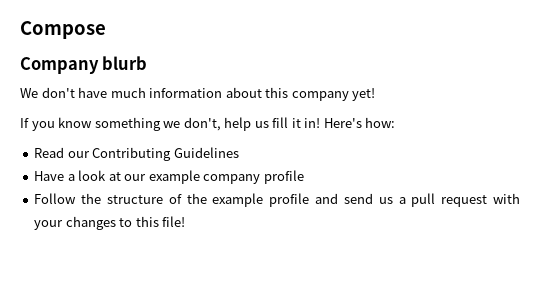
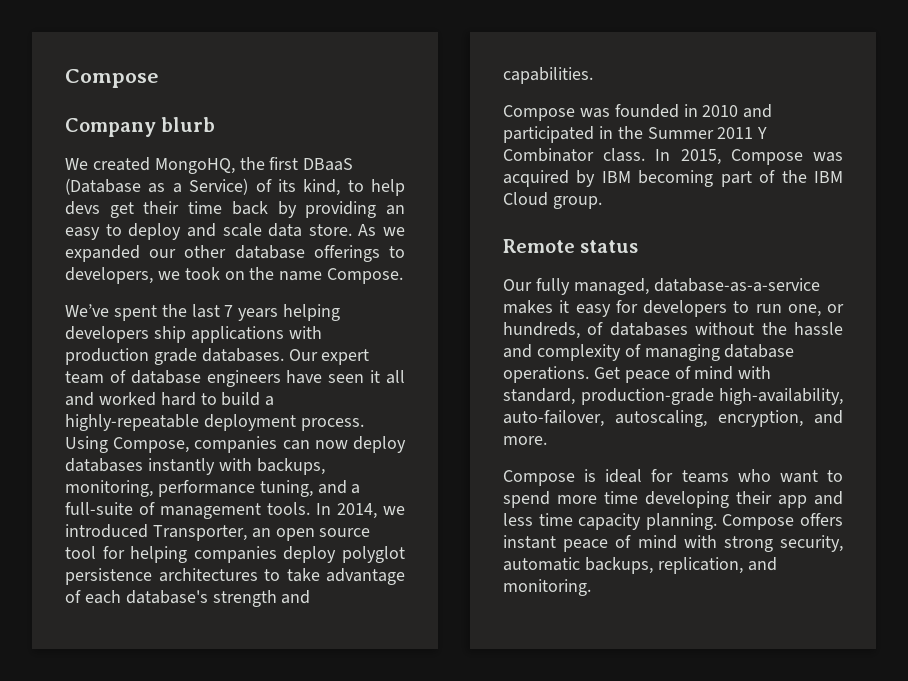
- We don't have much information about this company yet!
- If you know something we don't, help us fill it in! Here's how:
- Read our Contributing Guidelines
- Have a look at our example company profile
- Follow the structure of the example profile and send us a pull request with your changes to this file!
+ We created MongoHQ, the first DBaaS (Database as a Service) of its kind, to help devs get their time back by providing an easy to deploy and scale data store. As we expanded our other database offerings to developers, we took on the name Compose.
+ We’ve spent the last 7 years helping developers ship applications with production grade databases. Our expert team of database engineers have seen it all and worked hard to build a highly-repeatable deployment process. Using Compose, companies can now deploy databases instantly with backups, monitoring, performance tuning, and a full-suite of management tools. In 2014, we introduced Transporter, an open source tool for helping companies deploy polyglot persistence architectures to take advantage of each database's strength and capabilities.
+ Compose was founded in 2010 and participated in the Summer 2011 Y Combinator class. In 2015, Compose was acquired by IBM becoming part of the IBM Cloud group.
+ Remote status
+ Our fully managed, database-as-a-service makes it easy for developers to run one, or hundreds, of databases without the hassle and complexity of managing database operations. Get peace of mind with standard, production-grade high-availability, auto-failover, autoscaling, encryption, and more.
+ Compose is ideal for teams who want to spend more time developing their app and less time capacity planning. Compose offers instant peace of mind with strong security, automatic backups, replication, and monitoring.

